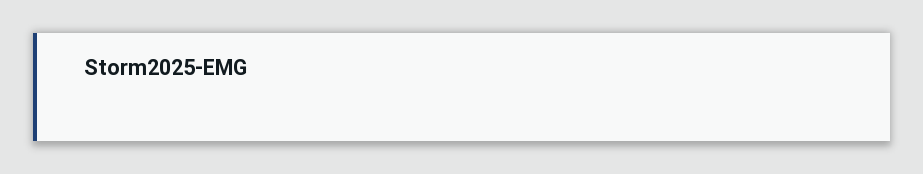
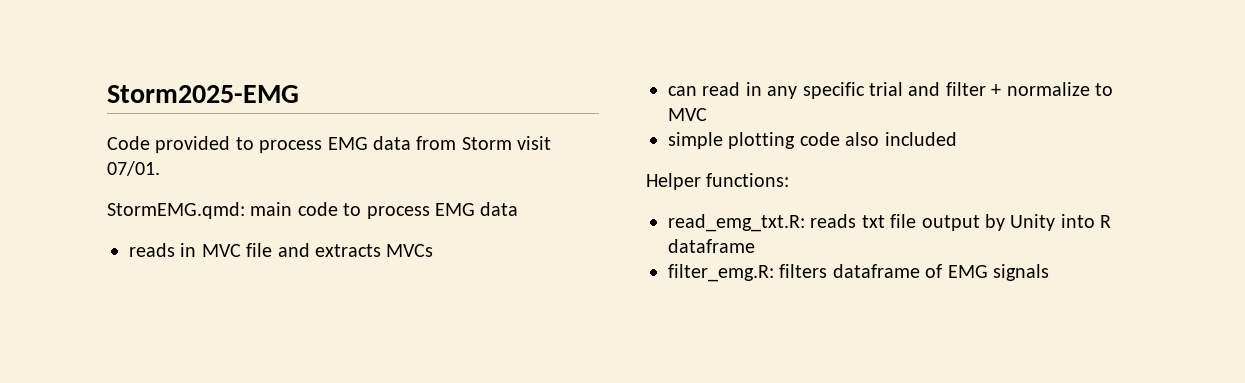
+ Code provided to process EMG data from Storm visit 07/01.
+ StormEMG.qmd: main code to process EMG data
+ reads in MVC file and extracts MVCs
+ can read in any specific trial and filter + normalize to MVC
+ simple plotting code also included
+ Helper functions:
+ read_emg_txt.R: reads txt file output by Unity into R dataframe
+ filter_emg.R: filters dataframe of EMG signals

